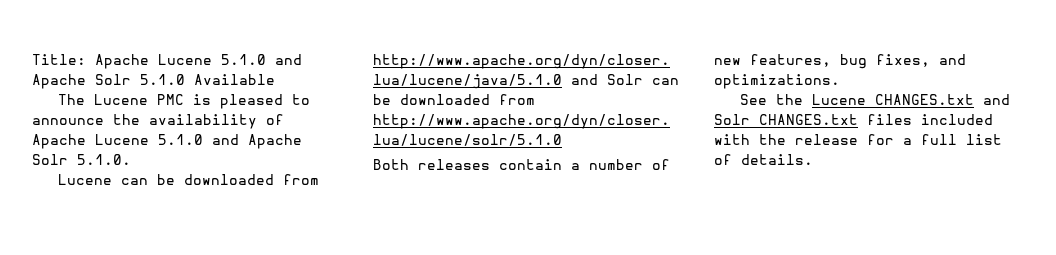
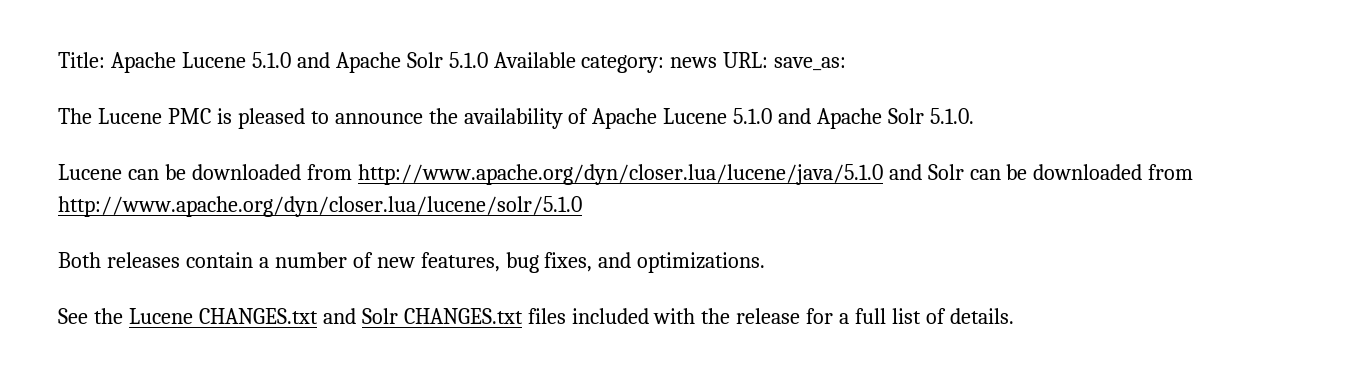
- Title: Apache Lucene 5.1.0 and Apache Solr 5.1.0 Available
+ Title: Apache Lucene 5.1.0 and Apache Solr 5.1.0 Available category: news URL: save_as:

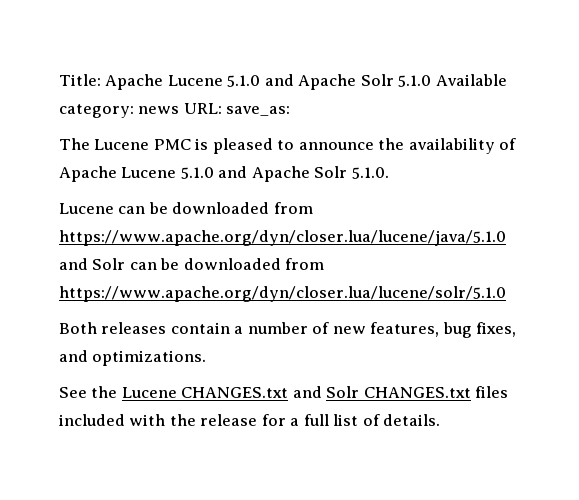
- Lucene can be downloaded from http://www.apache.org/dyn/closer.lua/lucene/java/5.1.0 and Solr can be downloaded from http://www.apache.org/dyn/closer.lua/lucene/solr/5.1.0
+ Lucene can be downloaded from https://www.apache.org/dyn/closer.lua/lucene/java/5.1.0 and Solr can be downloaded from https://www.apache.org/dyn/closer.lua/lucene/solr/5.1.0

